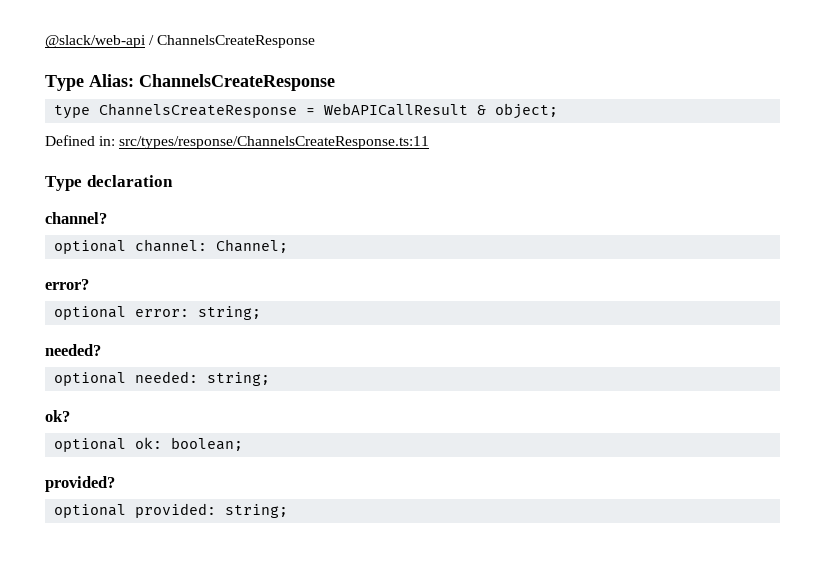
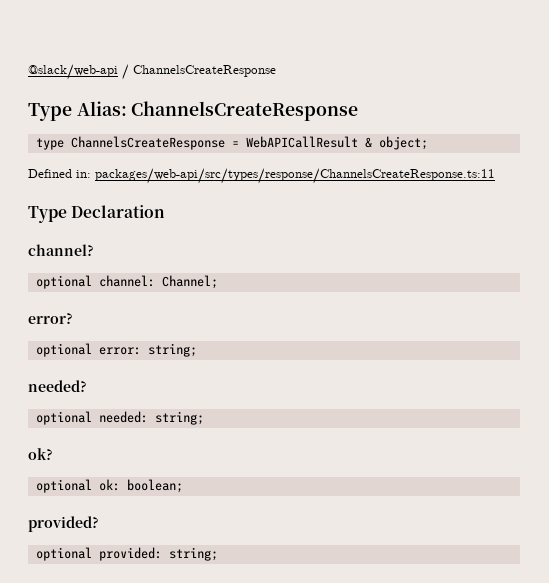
- Defined in: src/types/response/ChannelsCreateResponse.ts:11
- Type declaration
+ Defined in: packages/web-api/src/types/response/ChannelsCreateResponse.ts:11
+ Type Declaration

